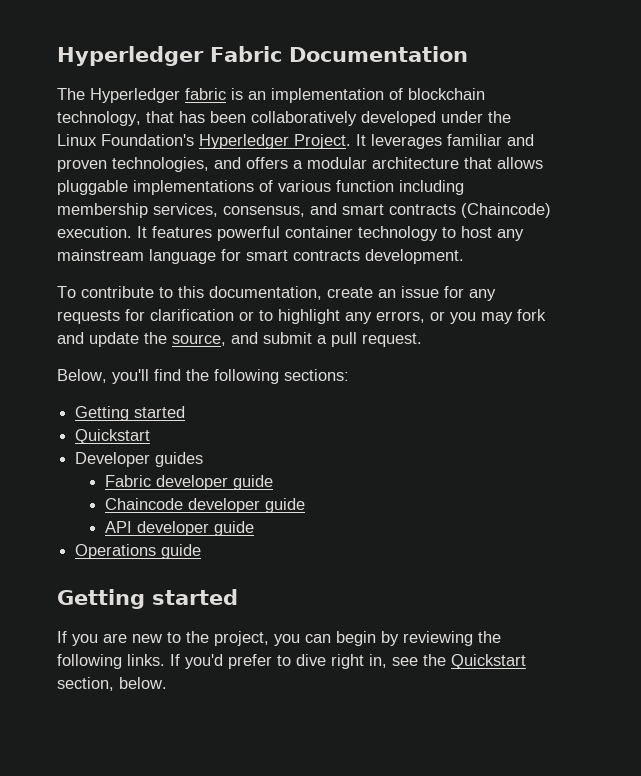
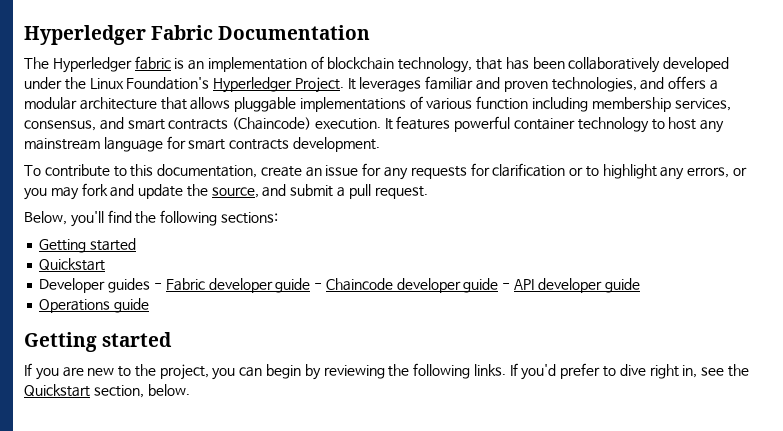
- Developer guides
- Fabric developer guide
- Chaincode developer guide
- API developer guide
+ Developer guides - Fabric developer guide - Chaincode developer guide - API developer guide

